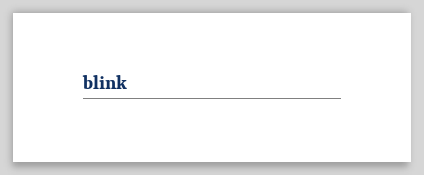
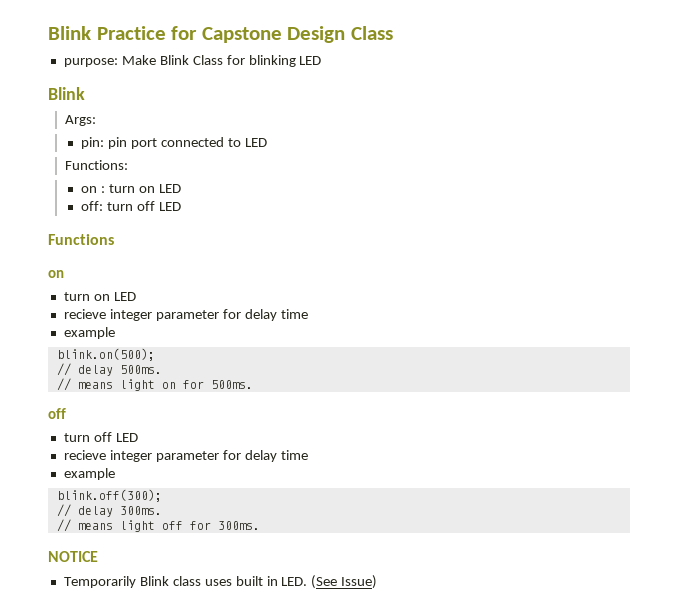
- blink
+ Blink Practice for Capstone Design Class
+ purpose: Make Blink Class for blinking LED
+ Blink
+ Args:
+ pin: pin port connected to LED
+ Functions:
+ on : turn on LED
+ off: turn off LED
+ Functions
+ on
+ turn on LED
+ recieve integer parameter for delay time
+ example
+ blink.on(500);
+ // delay 500ms.
+ // means light on for 500ms.
+ off
+ turn off LED
+ recieve integer parameter for delay time
+ example
+ blink.off(300);
+ // delay 300ms.
+ // means light off for 300ms.
+ NOTICE
+ Temporarily Blink class uses built in LED. (See Issue)

